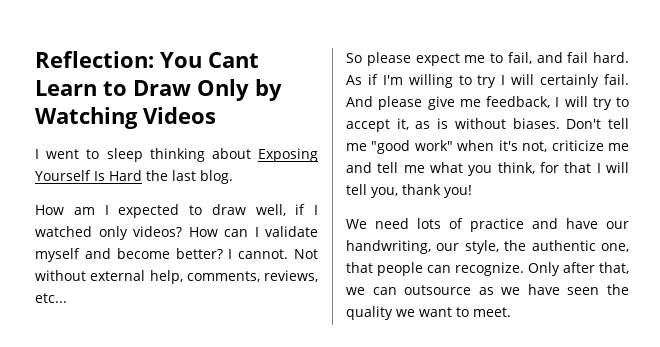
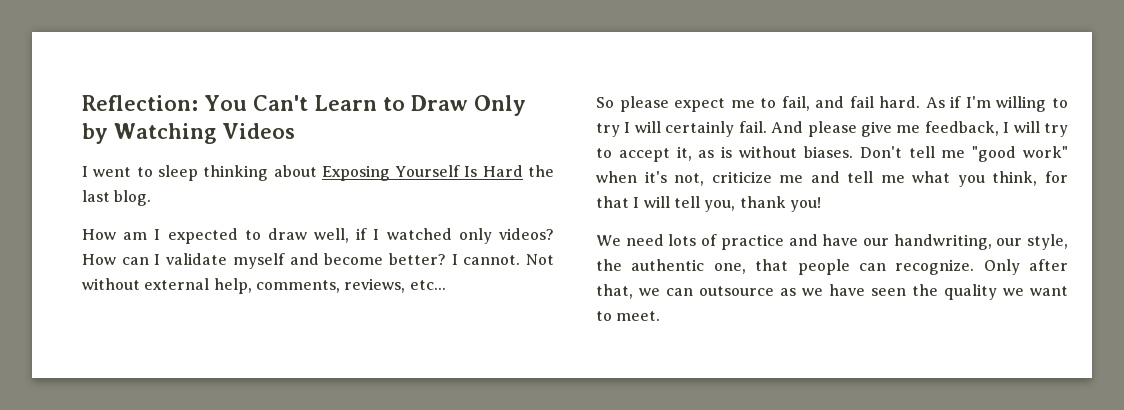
- Reflection: You Cant Learn to Draw Only by Watching Videos
+ Reflection: You Can't Learn to Draw Only by Watching Videos

